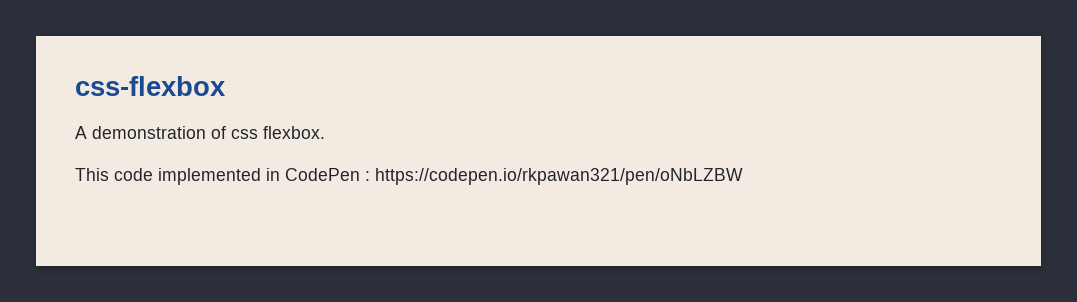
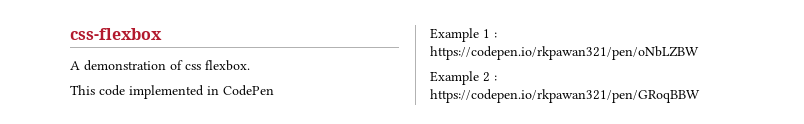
- This code implemented in CodePen : https://codepen.io/rkpawan321/pen/oNbLZBW
+ This code implemented in CodePen
+ Example 1 : https://codepen.io/rkpawan321/pen/oNbLZBW
+ Example 2 : https://codepen.io/rkpawan321/pen/GRoqBBW

